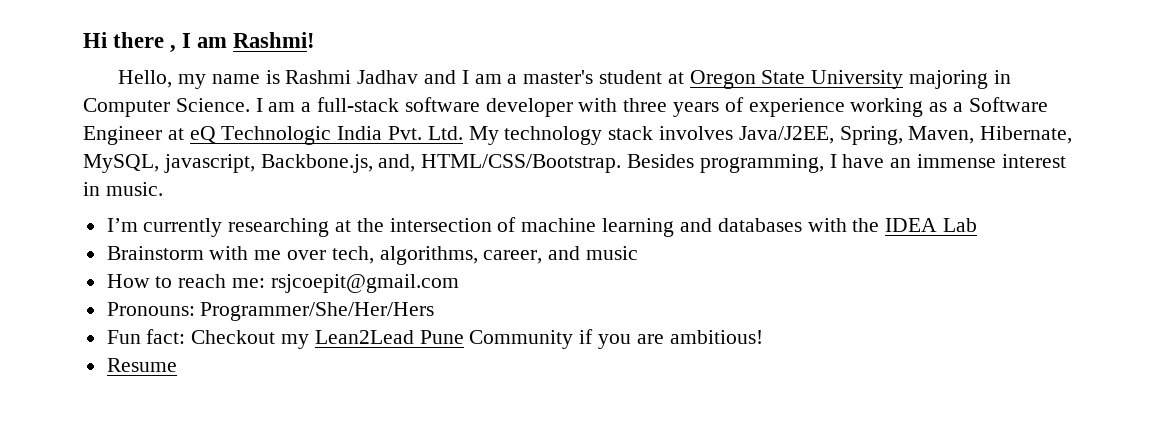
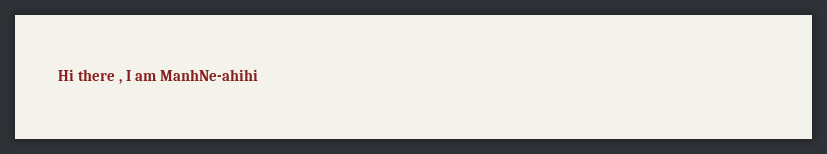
- Hi there , I am Rashmi!
- Hello, my name is Rashmi Jadhav and I am a master's student at Oregon State University majoring in Computer Science. I am a full-stack software developer with three years of experience working as a Software Engineer at eQ Technologic India Pvt. Ltd. My technology stack involves Java/J2EE, Spring, Maven, Hibernate, MySQL, javascript, Backbone.js, and, HTML/CSS/Bootstrap. Besides programming, I have an immense interest in music.
- I’m currently researching at the intersection of machine learning and databases with the IDEA Lab
- Brainstorm with me over tech, algorithms, career, and music
- How to reach me: rsjcoepit@gmail.com
- Pronouns: Programmer/She/Her/Hers
- Fun fact: Checkout my Lean2Lead Pune Community if you are ambitious!
- Resume
+ Hi there , I am ManhNe-ahihi

